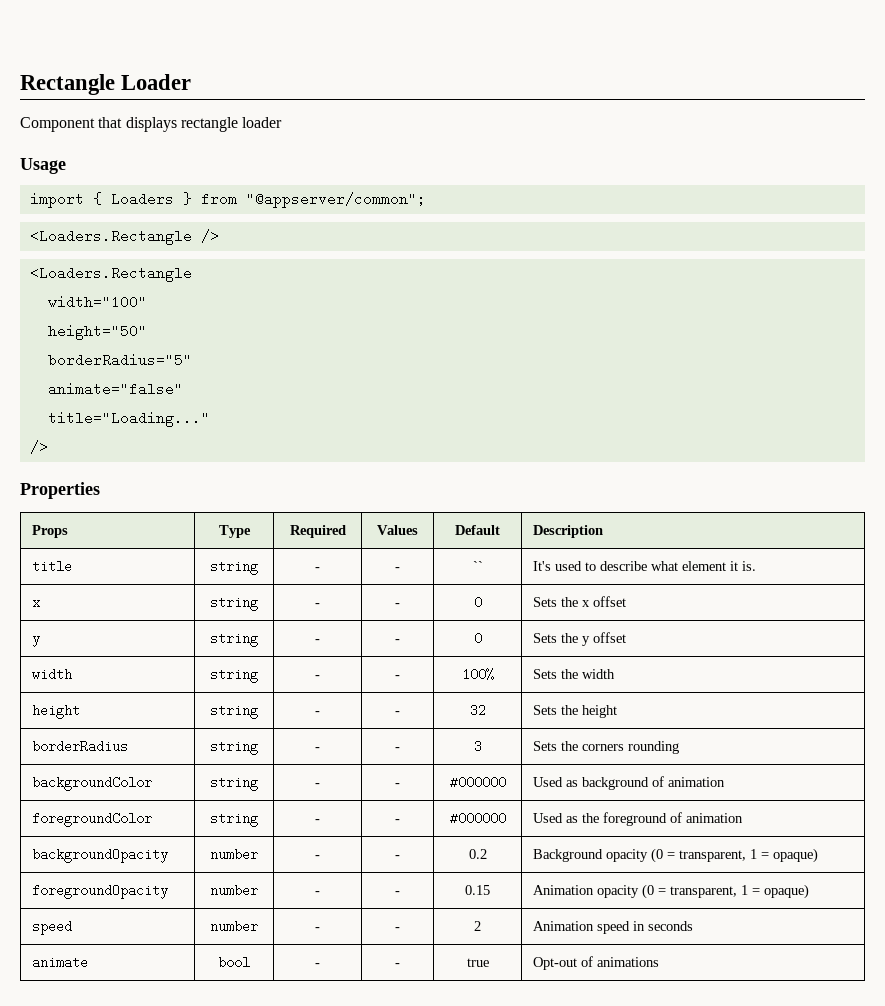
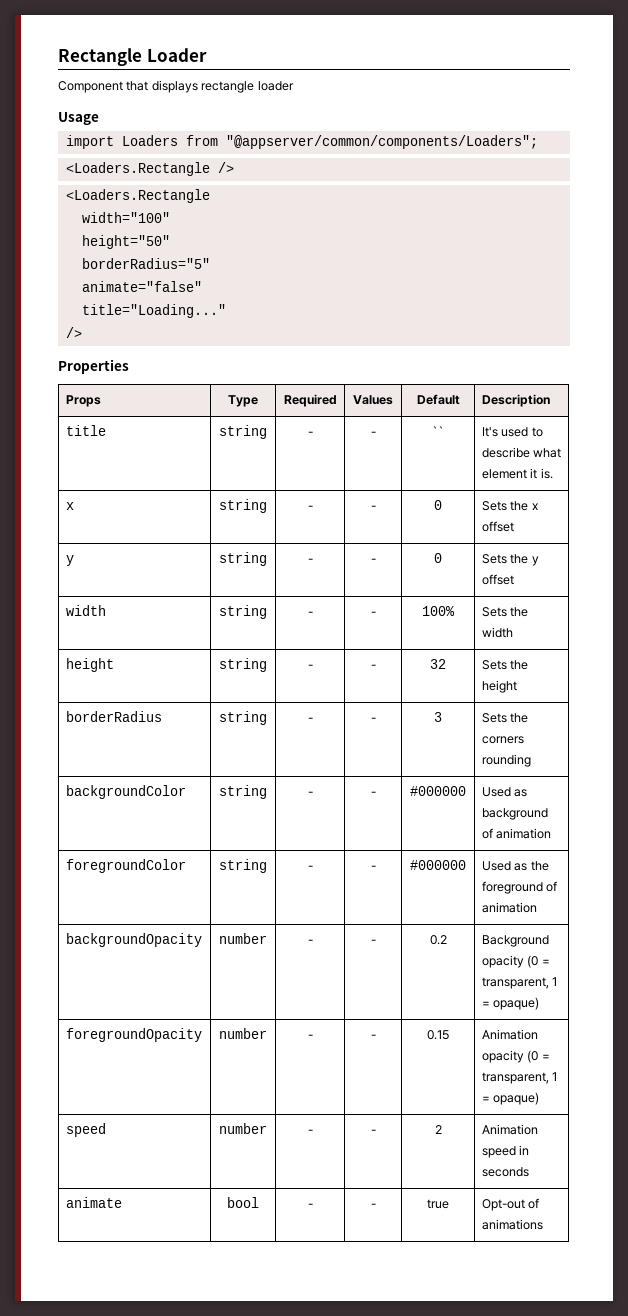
- import { Loaders } from "@appserver/common";
+ import Loaders from "@appserver/common/components/Loaders";

